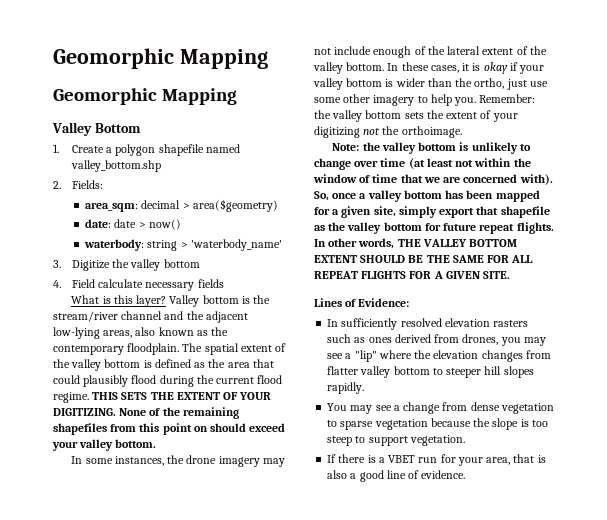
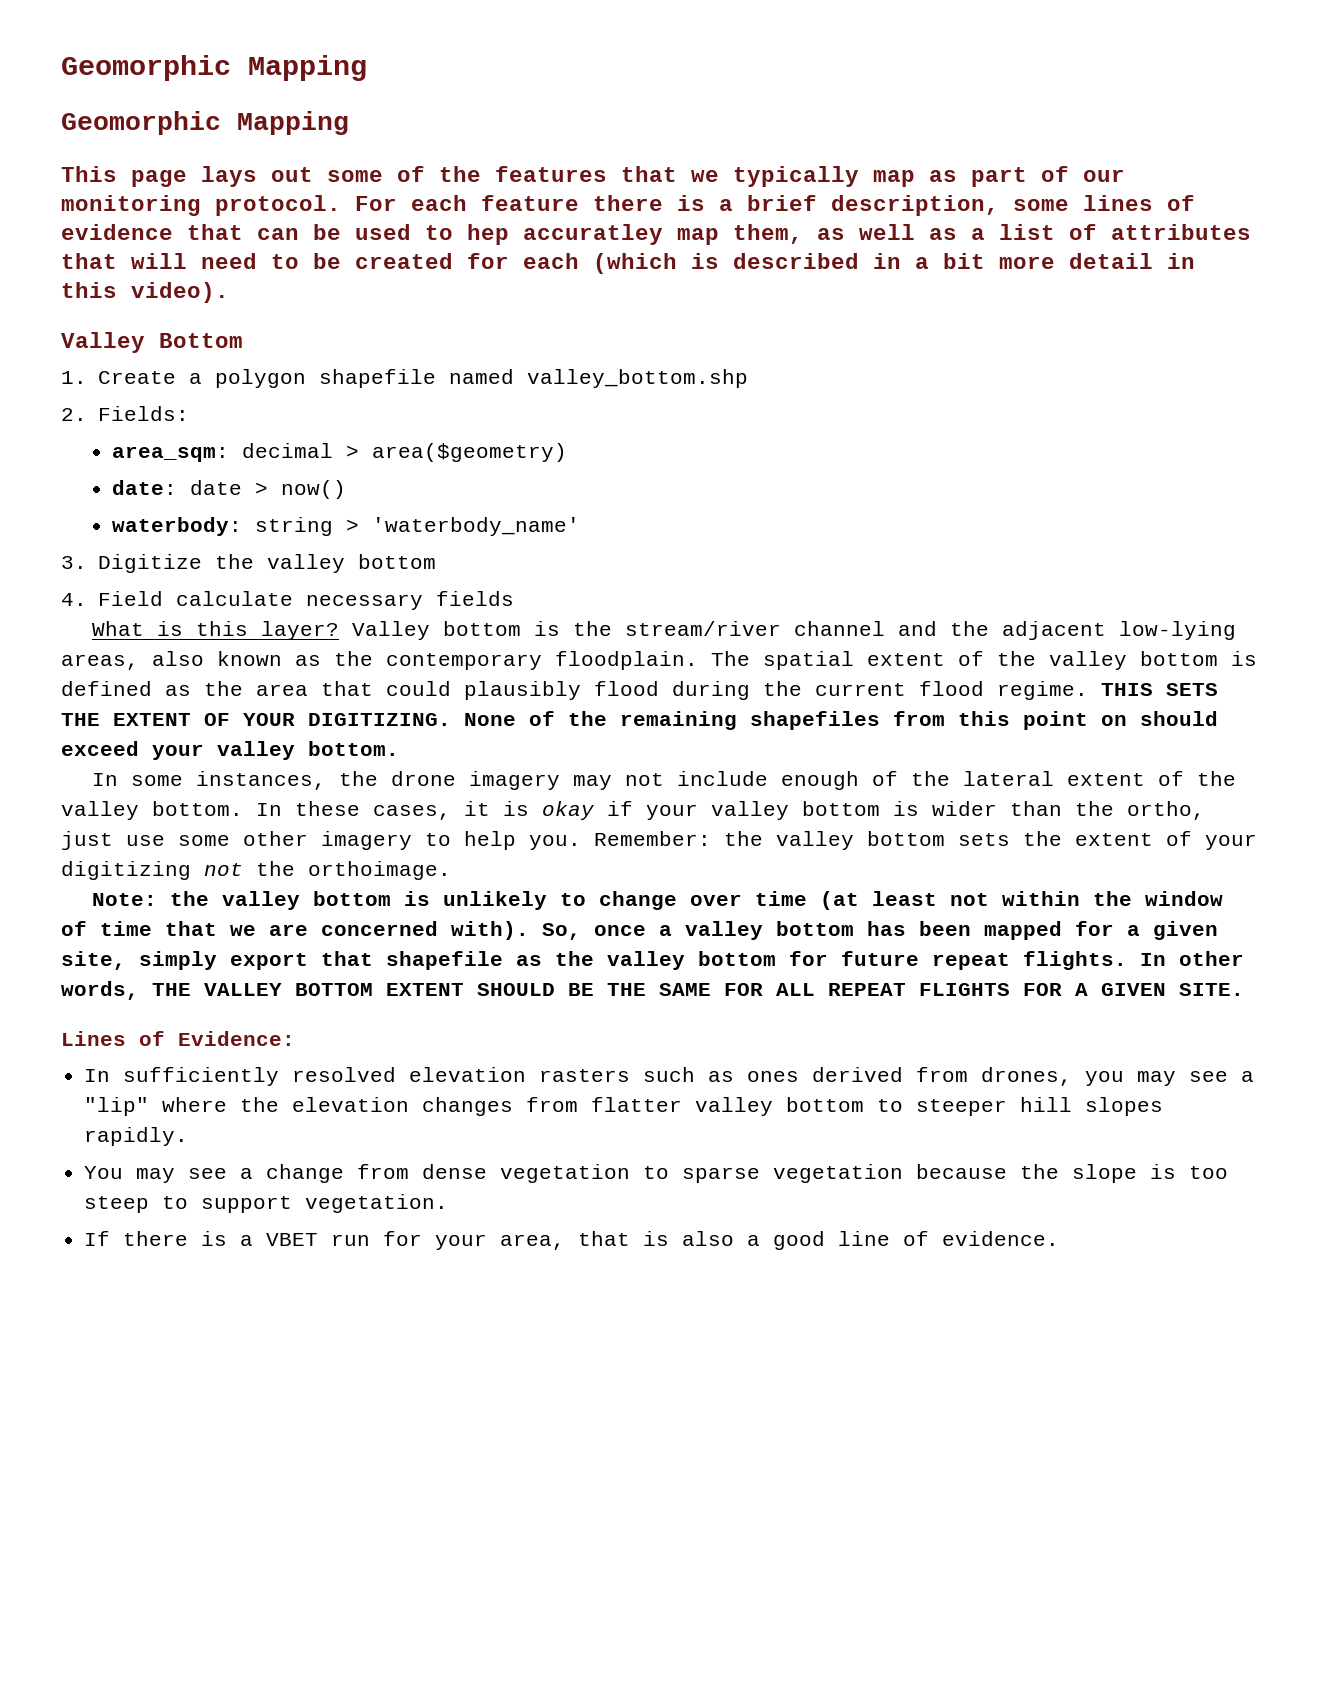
+ This page lays out some of the features that we typically map as part of our monitoring protocol. For each feature there is a brief description, some lines of evidence that can be used to hep accuratley map them, as well as a list of attributes that will need to be created for each (which is described in a bit more detail in this video).

